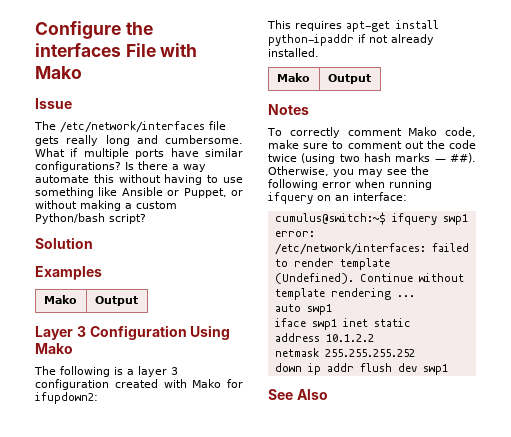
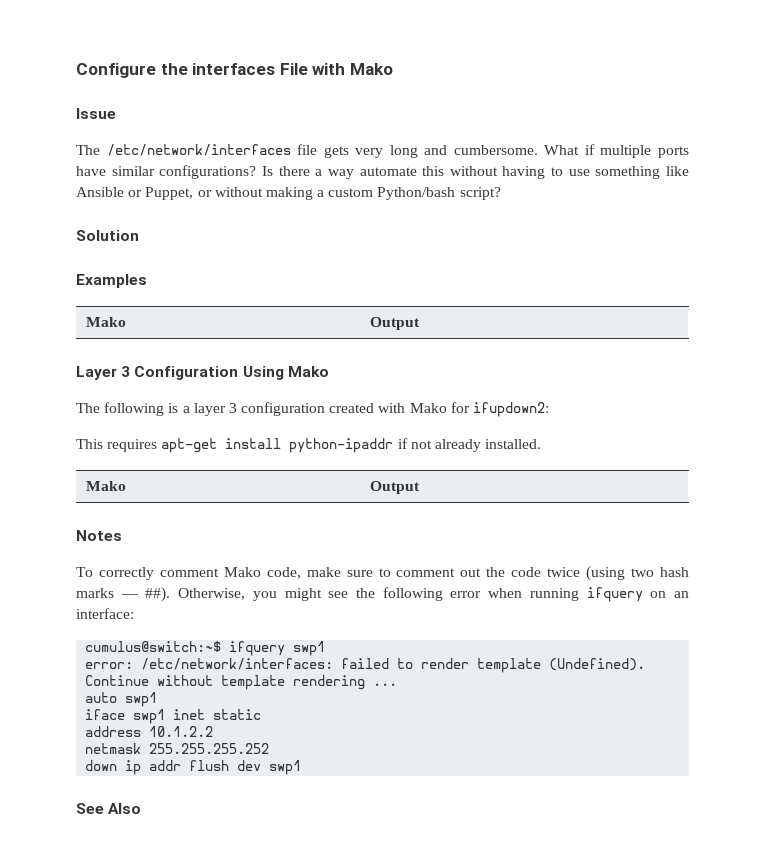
- The /etc/network/interfaces file gets really long and cumbersome.
+ The /etc/network/interfaces file gets very long and cumbersome.
- Otherwise, you may see the following error when running ifquery on an interface:
+ Otherwise, you might see the following error when running ifquery on an interface:

